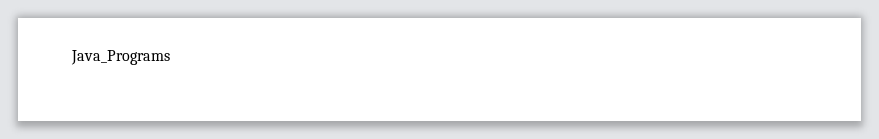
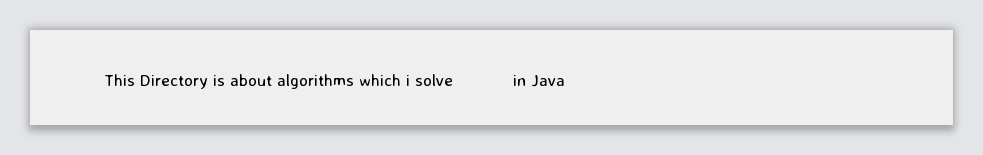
- Java_Programs
+ This Directory is about algorithms which i solve in Java

